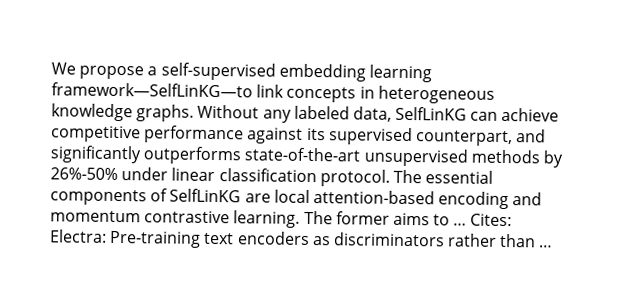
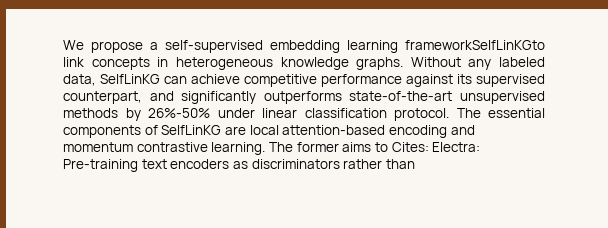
- We propose a self-supervised embedding learning framework—SelfLinKG—to link concepts in heterogeneous knowledge graphs.
+ We propose a self-supervised embedding learning frameworkSelfLinKGto link concepts in heterogeneous knowledge graphs.
- The former aims to … Cites: Electra: Pre-training text encoders as discriminators rather than …
+ The former aims to Cites: Electra: Pre-training text encoders as discriminators rather than

